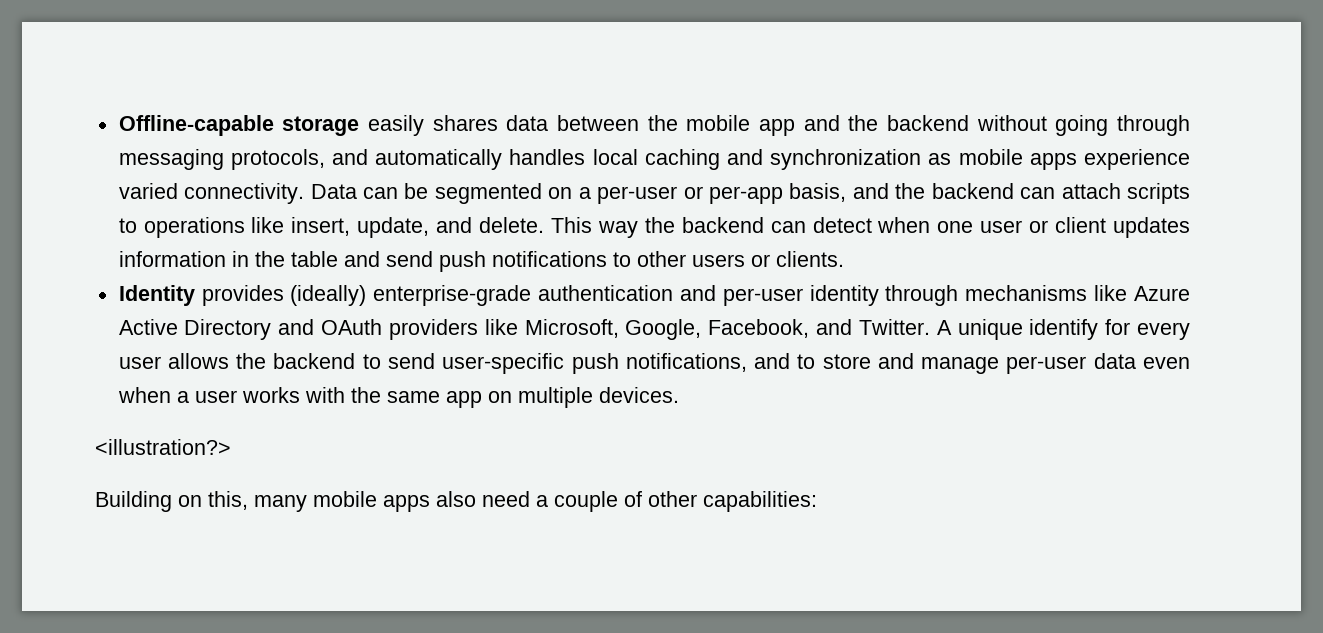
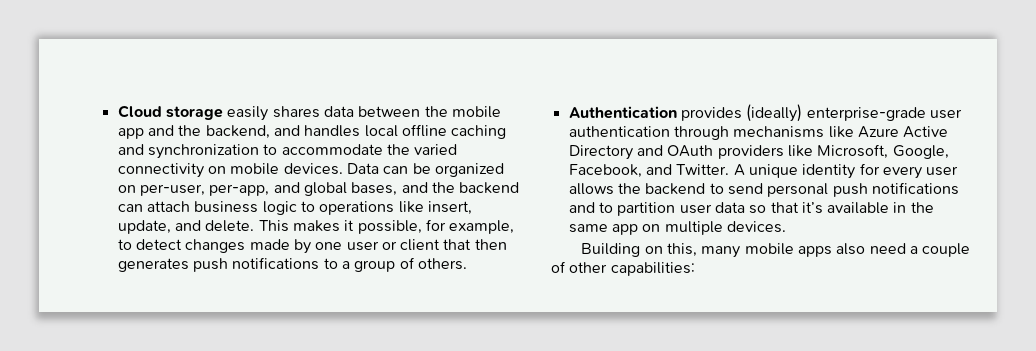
- Offline-capable storage easily shares data between the mobile app and the backend without going through messaging protocols, and automatically handles local caching and synchronization as mobile apps experience varied connectivity. Data can be segmented on a per-user or per-app basis, and the backend can attach scripts to operations like insert, update, and delete.
+ Cloud storage easily shares data between the mobile app and the backend, and handles local offline caching and synchronization to accommodate the varied connectivity on mobile devices. Data can be organized on per-user, per-app, and global bases, and the backend can attach business logic to operations like insert, update, and delete.
- This way the backend can detect when one user or client updates information in the table and send push notifications to other users or clients.
- Identity provides (ideally) enterprise-grade authentication and per-user identity through mechanisms like Azure Active Directory and OAuth providers like Microsoft, Google, Facebook, and Twitter.
+ This makes it possible, for example, to detect changes made by one user or client that then generates push notifications to a group of others.
+ Authentication provides (ideally) enterprise-grade user authentication through mechanisms like Azure Active Directory and OAuth providers like Microsoft, Google, Facebook, and Twitter.
- A unique identify for every user allows the backend to send user-specific push notifications, and to store and manage per-user data even when a user works with the same app on multiple devices.
+ A unique identity for every user allows the backend to send personal push notifications and to partition user data so that it’s available in the same app on multiple devices.
- <illustration?>

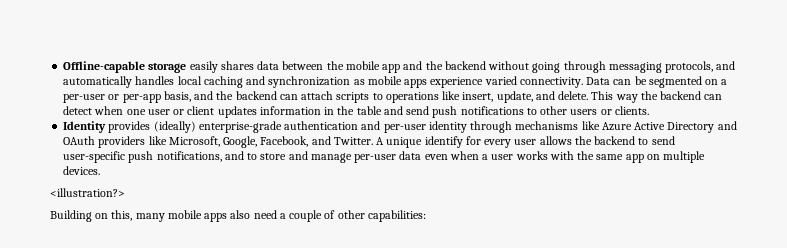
- Cloud storage easily shares data between the mobile app and the backend, and handles local offline caching and synchronization to accommodate the varied connectivity on mobile devices. Data can be organized on per-user, per-app, and global bases, and the backend can attach business logic to operations like insert, update, and delete.
+ Offline-capable storage easily shares data between the mobile app and the backend without going through messaging protocols, and automatically handles local caching and synchronization as mobile apps experience varied connectivity. Data can be segmented on a per-user or per-app basis, and the backend can attach scripts to operations like insert, update, and delete.
- This makes it possible, for example, to detect changes made by one user or client that then generates push notifications to a group of others.
- Authentication provides (ideally) enterprise-grade user authentication through mechanisms like Azure Active Directory and OAuth providers like Microsoft, Google, Facebook, and Twitter.
+ This way the backend can detect when one user or client updates information in the table and send push notifications to other users or clients.
+ Identity provides (ideally) enterprise-grade authentication and per-user identity through mechanisms like Azure Active Directory and OAuth providers like Microsoft, Google, Facebook, and Twitter.
- A unique identity for every user allows the backend to send personal push notifications and to partition user data so that it’s available in the same app on multiple devices.
+ A unique identify for every user allows the backend to send user-specific push notifications, and to store and manage per-user data even when a user works with the same app on multiple devices.
+ <illustration?>

